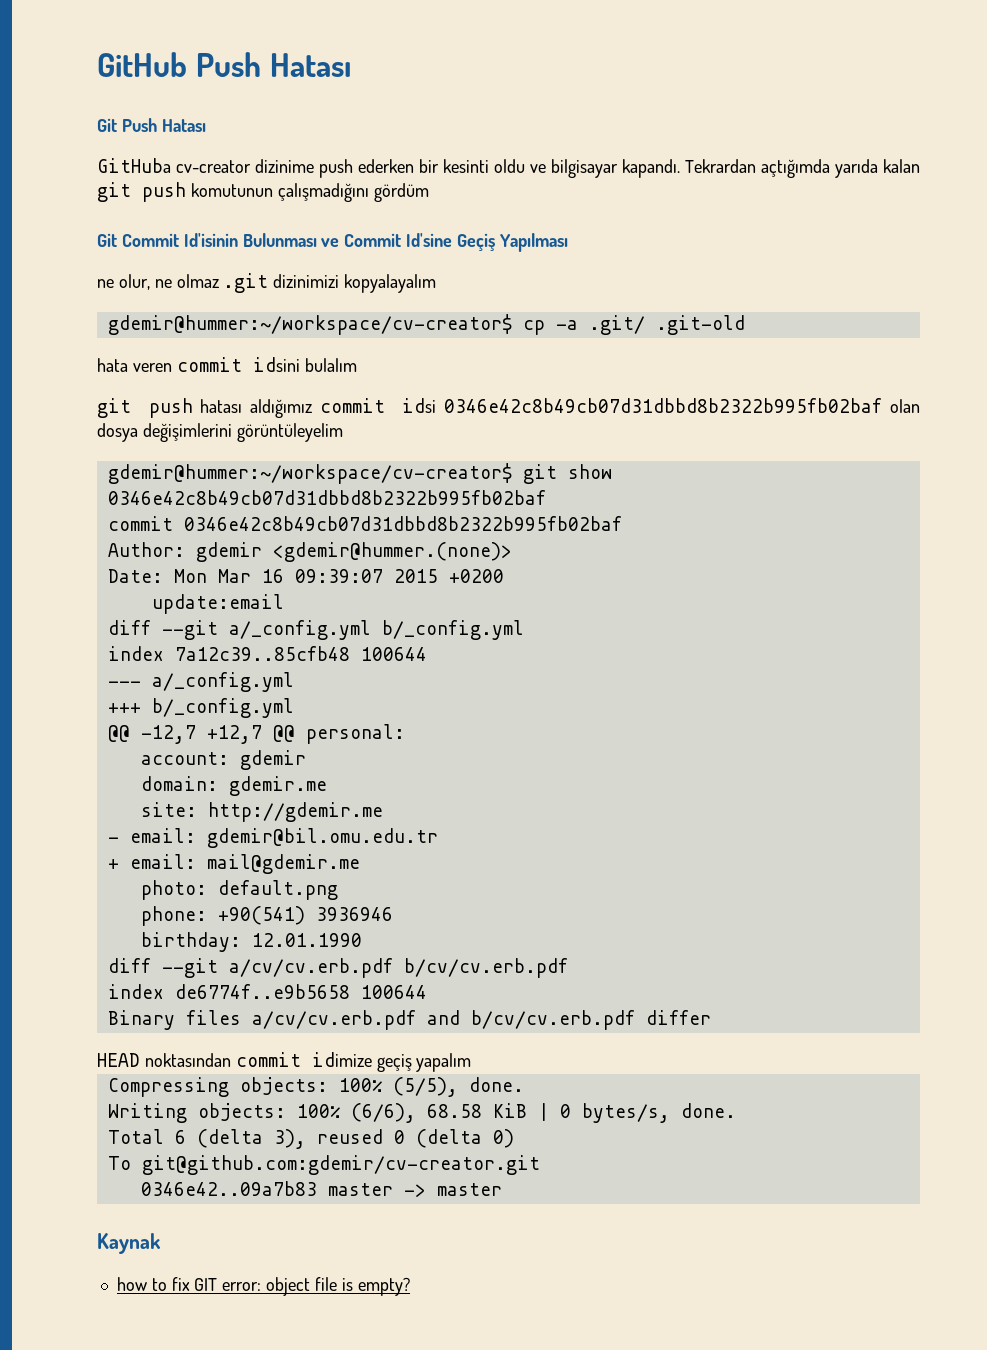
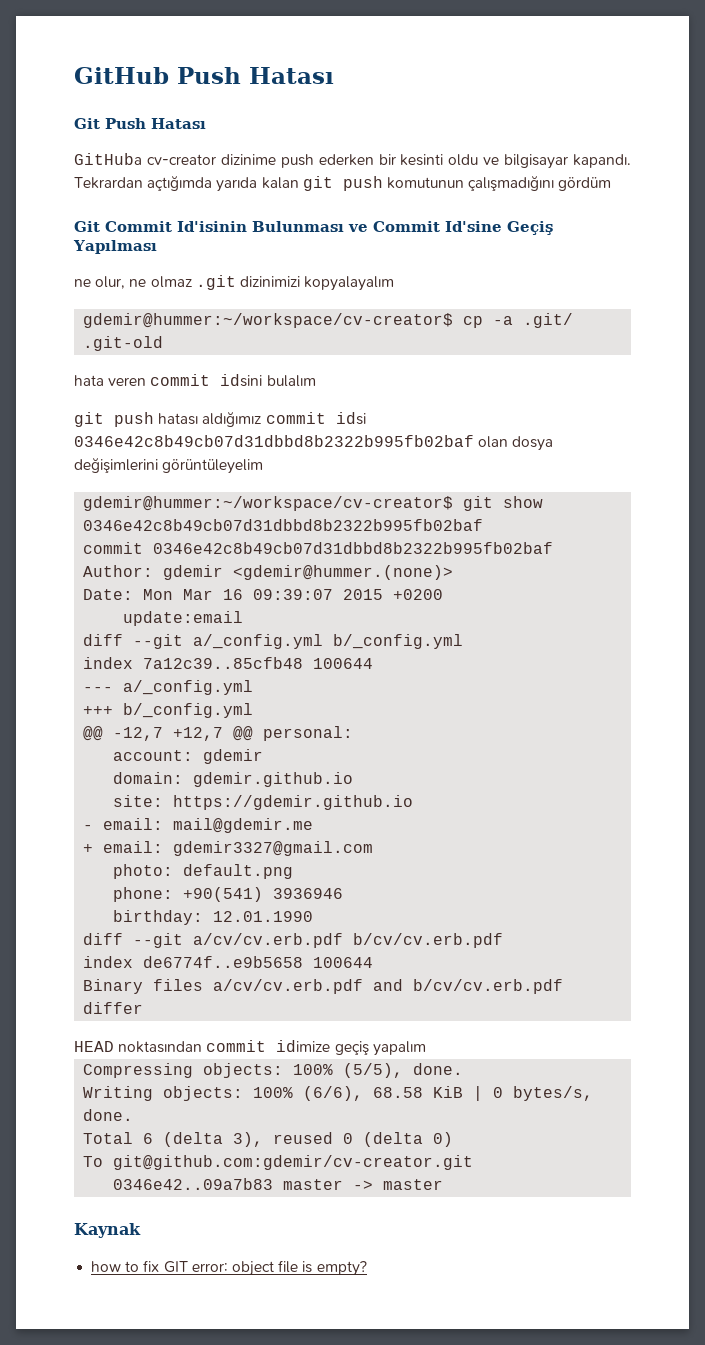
- domain: gdemir.me
+ domain: gdemir.github.io
- site: http://gdemir.me
+ site: https://gdemir.github.io
- - email: gdemir@bil.omu.edu.tr
+ - email: mail@gdemir.me
- + email: mail@gdemir.me
+ + email: gdemir3327@gmail.com

